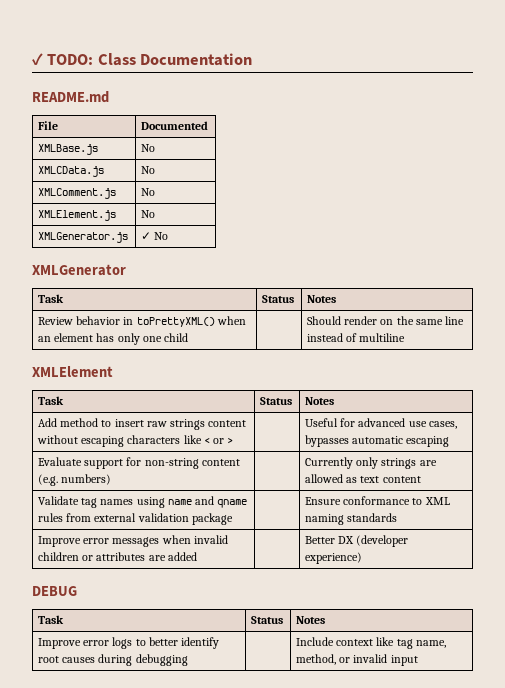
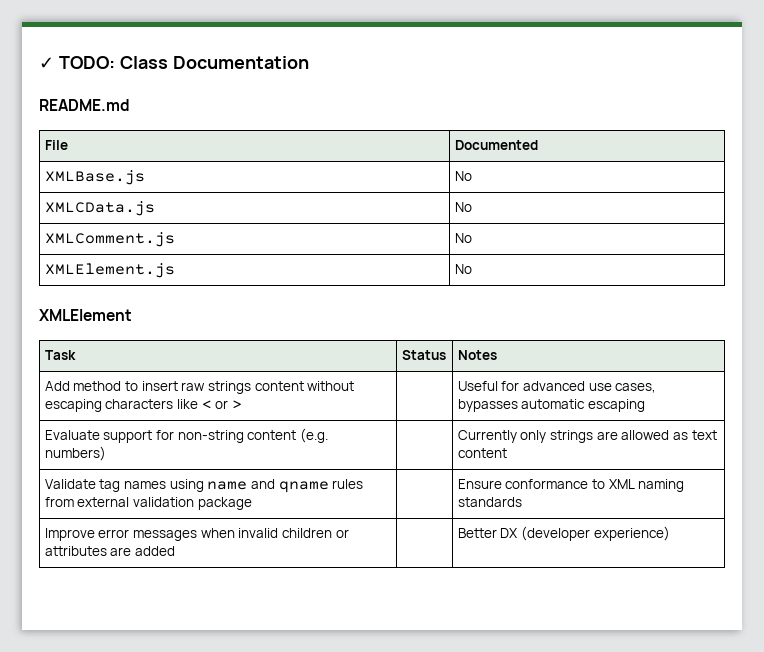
- XMLGenerator.js | ✓ No
- XMLGenerator
- Task | Status | Notes
- Review behavior in toPrettyXML() when an element has only one child | | Should render on the same line instead of multiline
- DEBUG
- Task | Status | Notes
- Improve error logs to better identify root causes during debugging | | Include context like tag name, method, or invalid input

